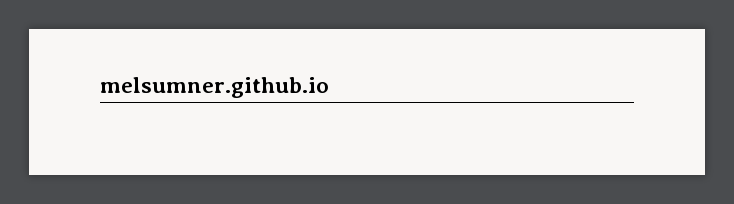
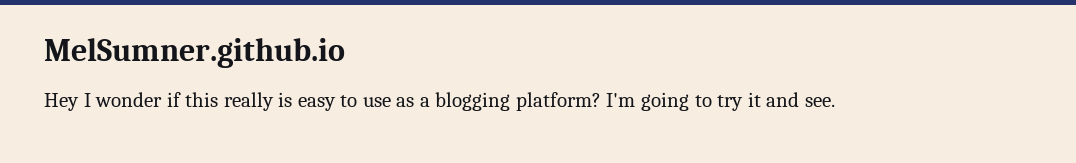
- melsumner.github.io
+ MelSumner.github.io
+ Hey I wonder if this really is easy to use as a blogging platform? I'm going to try it and see.

